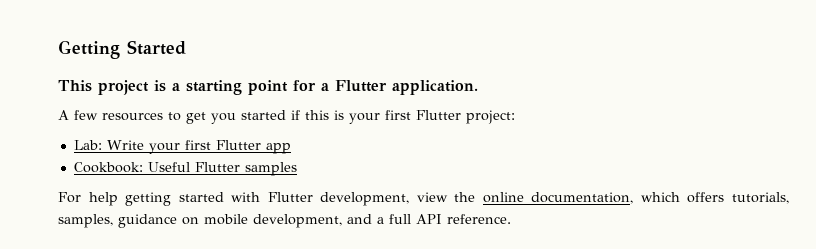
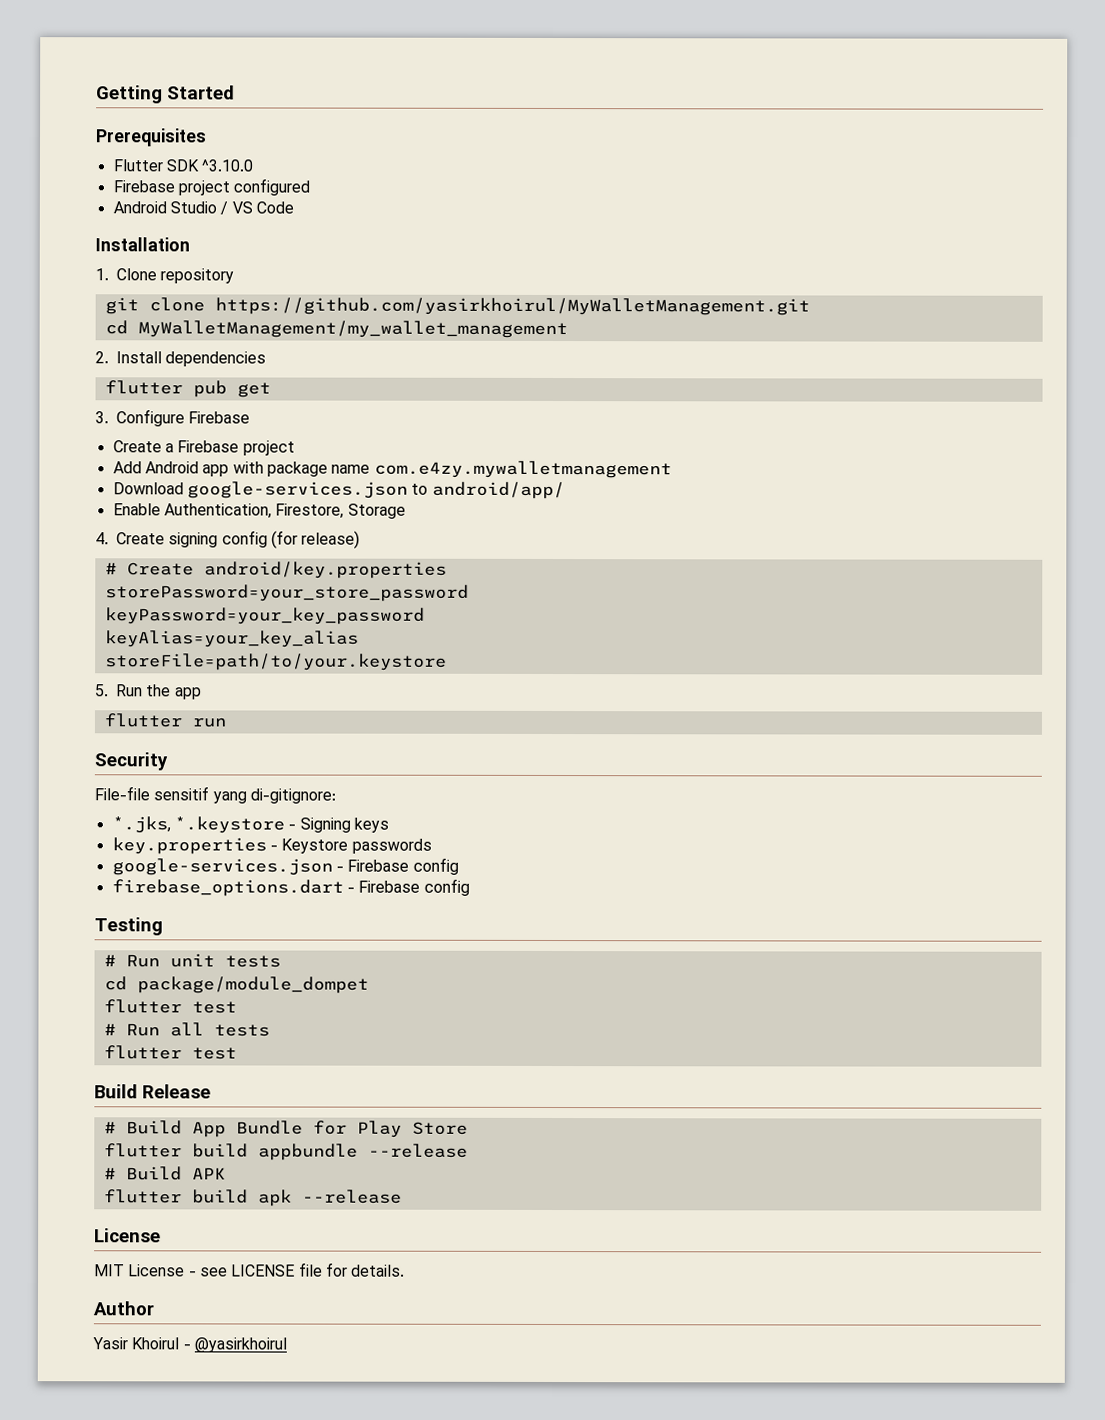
- This project is a starting point for a Flutter application.
- A few resources to get you started if this is your first Flutter project:
- Lab: Write your first Flutter app
- Cookbook: Useful Flutter samples
- For help getting started with Flutter development, view the online documentation, which offers tutorials, samples, guidance on mobile development, and a full API reference.
+ Prerequisites
+ Flutter SDK ^3.10.0
+ Firebase project configured
+ Android Studio / VS Code
+ Installation
+ 1. Clone repository
+ git clone https://github.com/yasirkhoirul/MyWalletManagement.git
+ cd MyWalletManagement/my_wallet_management
+ 2. Install dependencies
+ flutter pub get
+ 3. Configure Firebase
+ Create a Firebase project
+ Add Android app with package name com.e4zy.mywalletmanagement
+ Download google-services.json to android/app/
+ Enable Authentication, Firestore, Storage
+ 4. Create signing config (for release)
+ # Create android/key.properties
+ storePassword=your_store_password
+ keyPassword=your_key_password
+ keyAlias=your_key_alias
+ storeFile=path/to/your.keystore
+ 5. Run the app
+ flutter run
+ Security
+ File-file sensitif yang di-gitignore:
+ *.jks, *.keystore - Signing keys
+ key.properties - Keystore passwords
+ google-services.json - Firebase config
+ firebase_options.dart - Firebase config
+ Testing
+ # Run unit tests
+ cd package/module_dompet
+ flutter test
+ # Run all tests
+ flutter test
+ Build Release
+ # Build App Bundle for Play Store
+ flutter build appbundle --release
+ # Build APK
+ flutter build apk --release
+ License
+ MIT License - see LICENSE file for details.
+ Author
+ Yasir Khoirul - @yasirkhoirul

